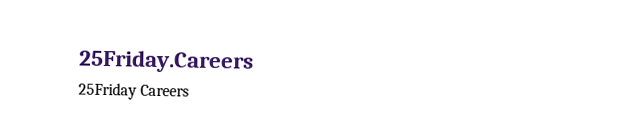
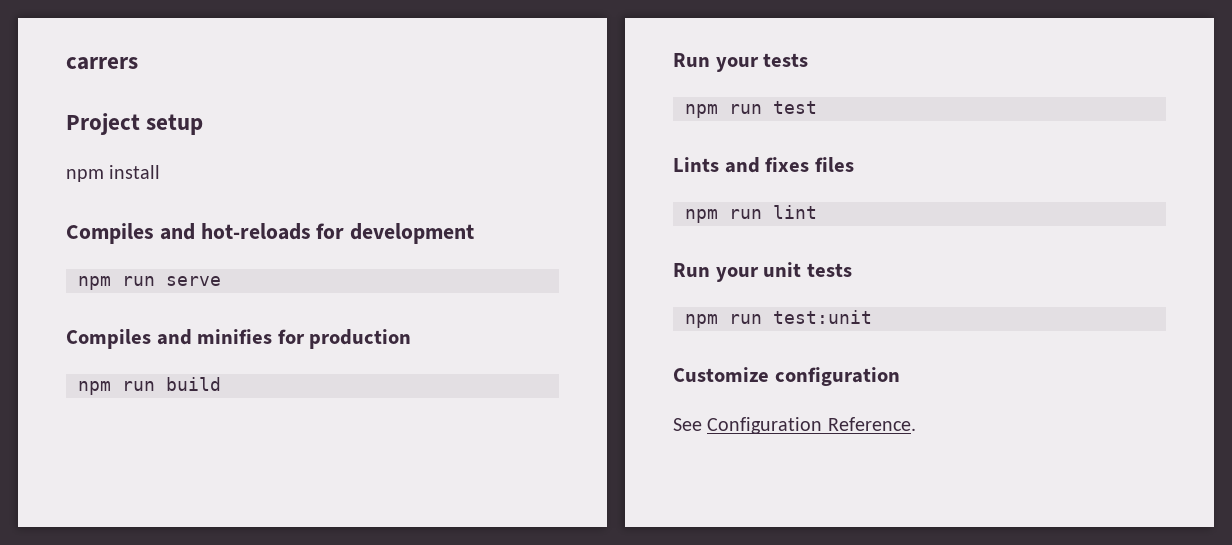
- 25Friday.Careers
- 25Friday Careers
+ carrers
+ Project setup
+ npm install
+ Compiles and hot-reloads for development
+ npm run serve
+ Compiles and minifies for production
+ npm run build
+ Run your tests
+ npm run test
+ Lints and fixes files
+ npm run lint
+ Run your unit tests
+ npm run test:unit
+ Customize configuration
+ See Configuration Reference.

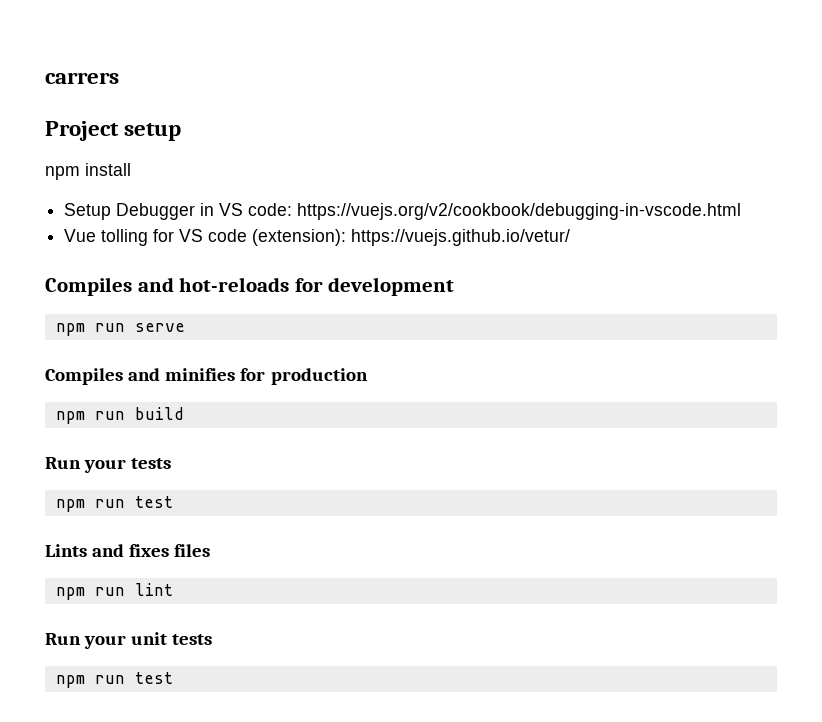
+ Setup Debugger in VS code: https://vuejs.org/v2/cookbook/debugging-in-vscode.html
+ Vue tolling for VS code (extension): https://vuejs.github.io/vetur/
  Run your unit tests
- npm run test:unit
- Customize configuration
- See Configuration Reference.
+ npm run test

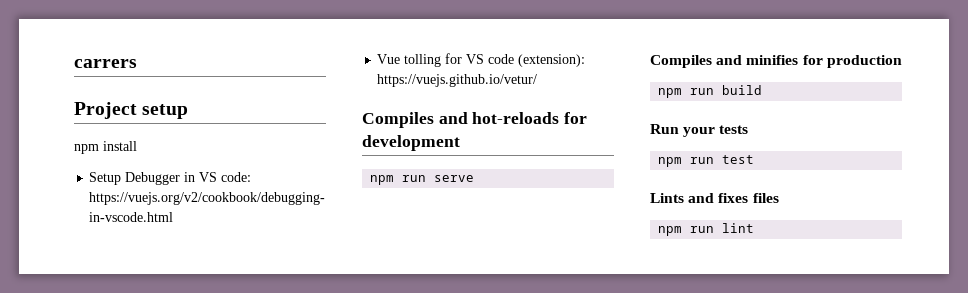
- Run your unit tests
- npm run test

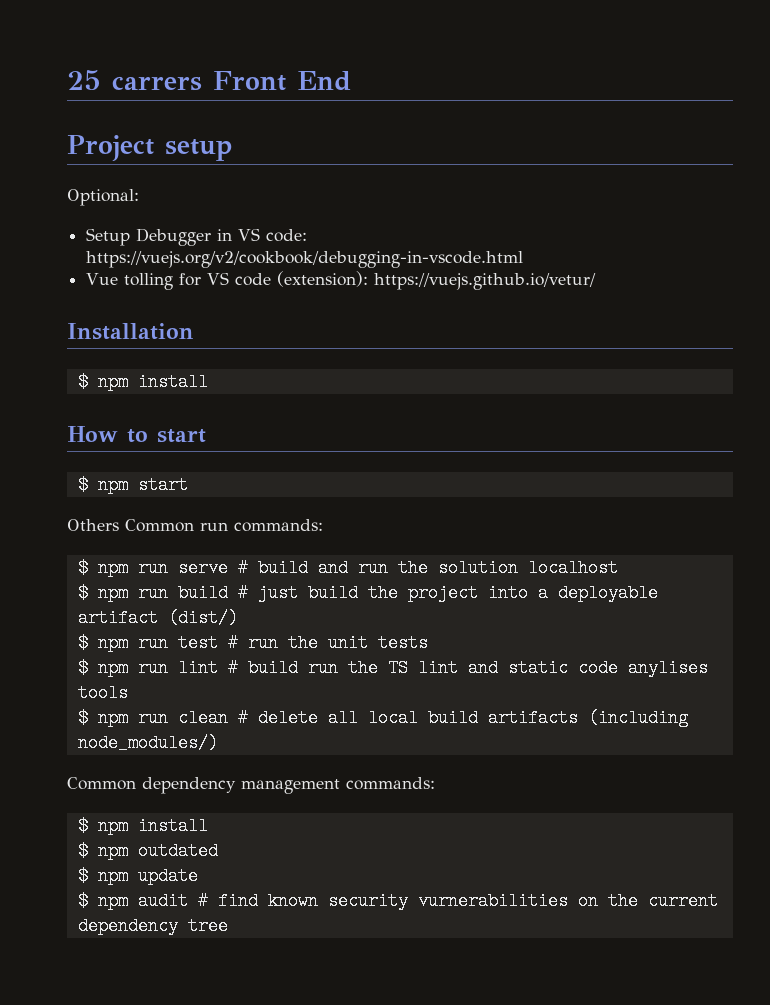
- carrers
+ 25 carrers Front End
- npm install
+ Optional:
- Compiles and hot-reloads for development
- npm run serve
- Compiles and minifies for production
- npm run build
- Run your tests
- npm run test
- Lints and fixes files
- npm run lint
+ Installation
+ $ npm install
+ How to start
+ $ npm start
+ Others Common run commands:
+ $ npm run serve # build and run the solution localhost
+ $ npm run build # just build the project into a deployable artifact (dist/)
+ $ npm run test # run the unit tests
+ $ npm run lint # build run the TS lint and static code anylises tools
+ $ npm run clean # delete all local build artifacts (including node_modules/)
+ Common dependency management commands:
+ $ npm install
+ $ npm outdated
+ $ npm update
+ $ npm audit # find known security vurnerabilities on the current dependency tree

